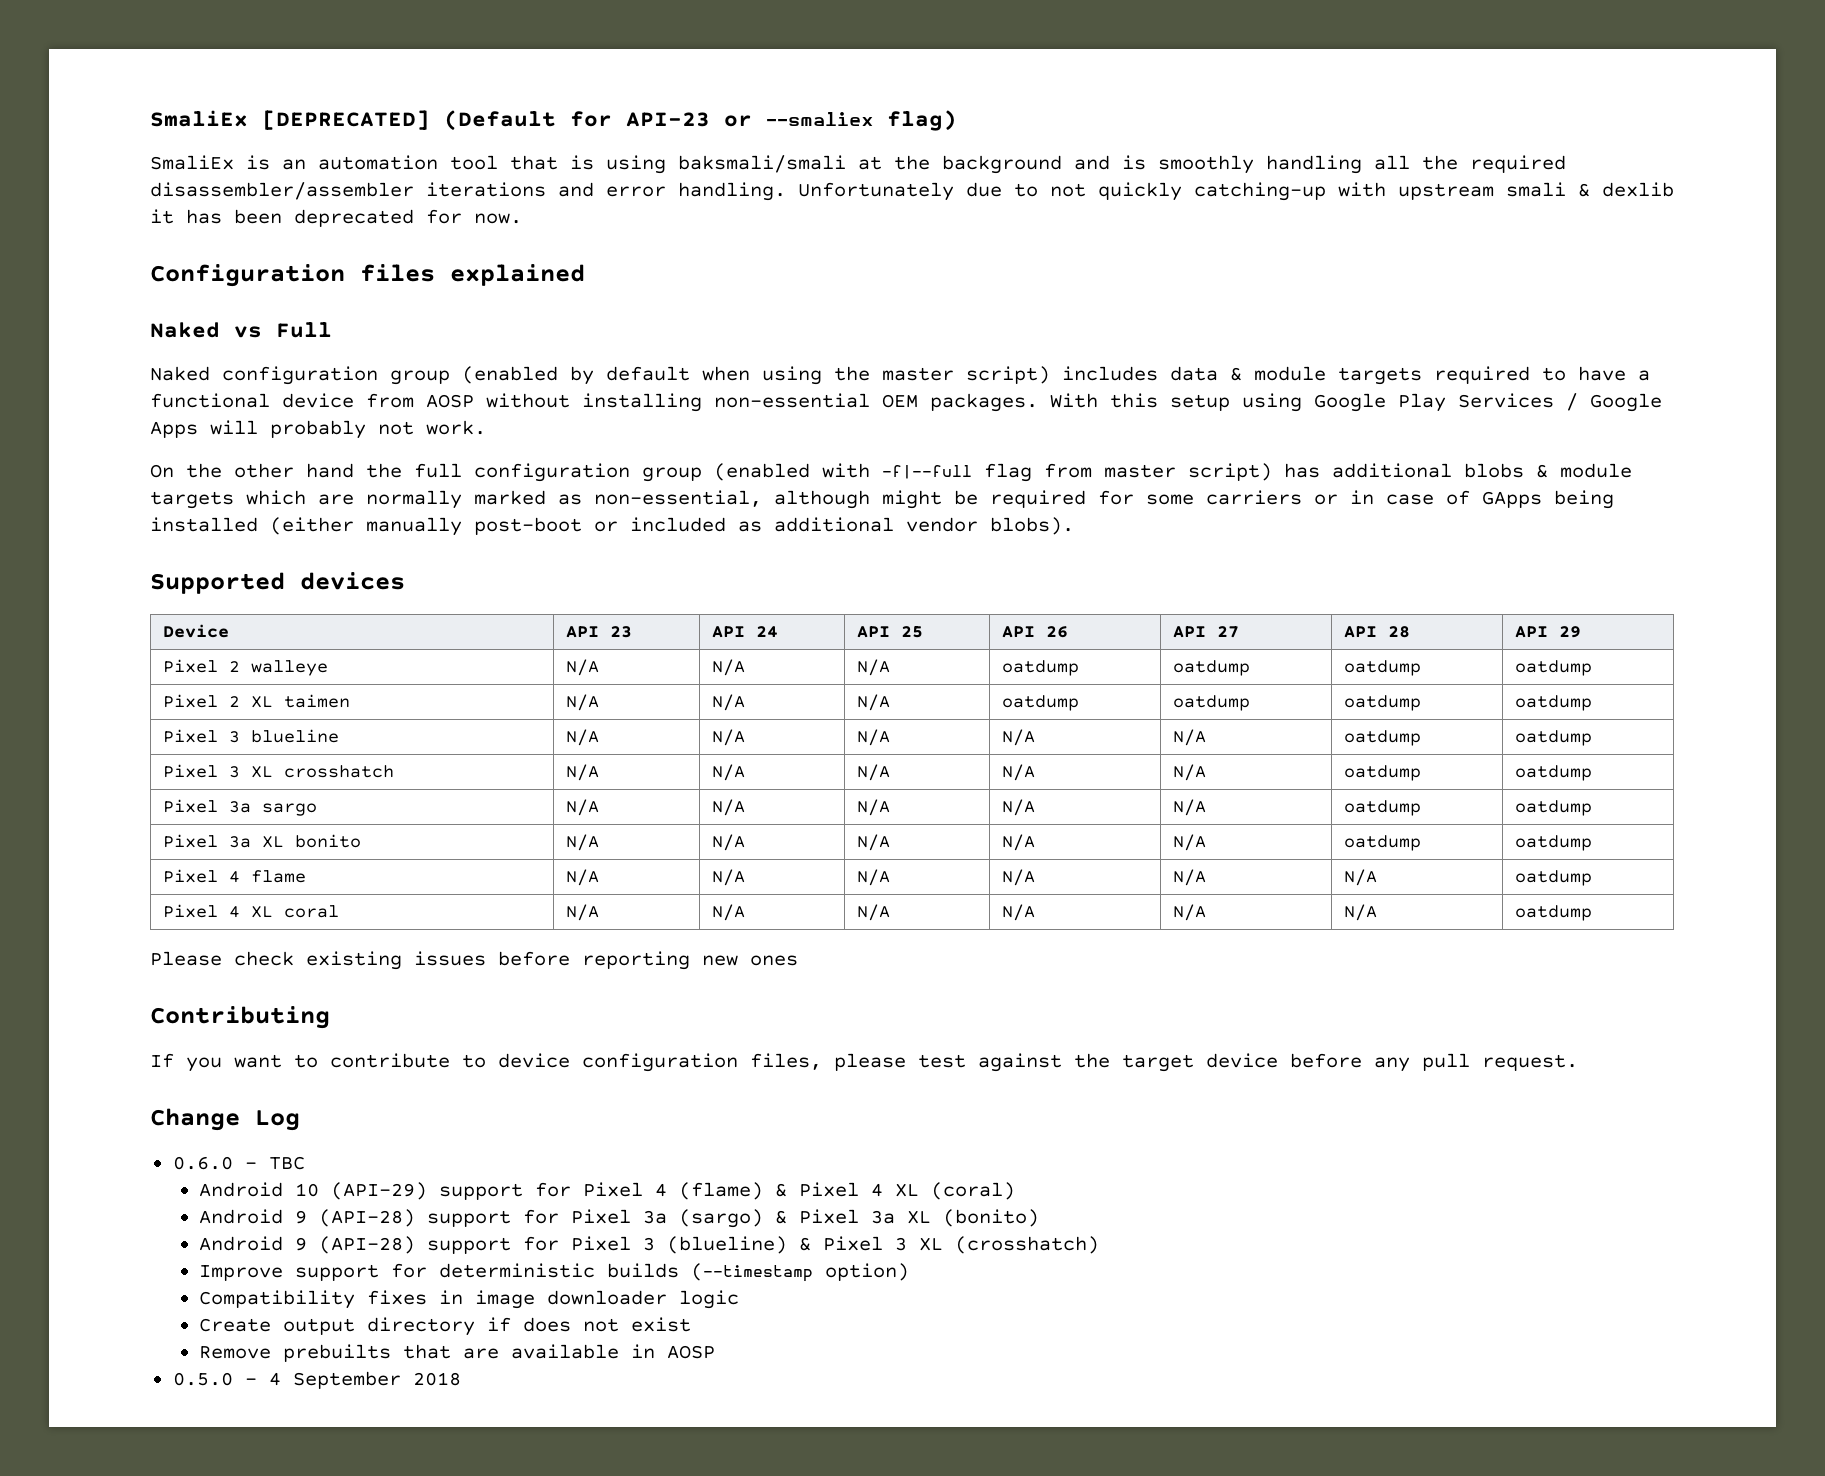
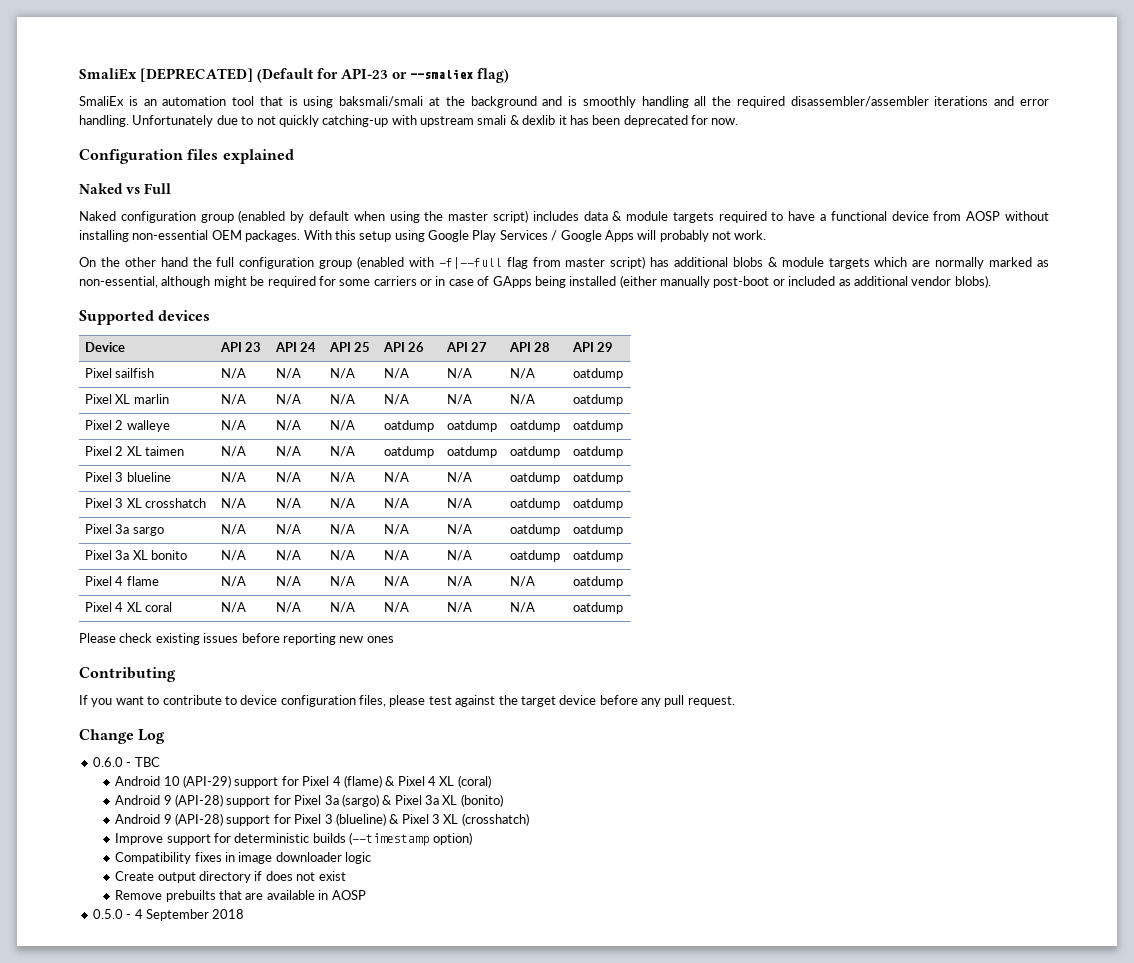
+ Pixel sailfish | N/A | N/A | N/A | N/A | N/A | N/A | oatdump
+ Pixel XL marlin | N/A | N/A | N/A | N/A | N/A | N/A | oatdump

